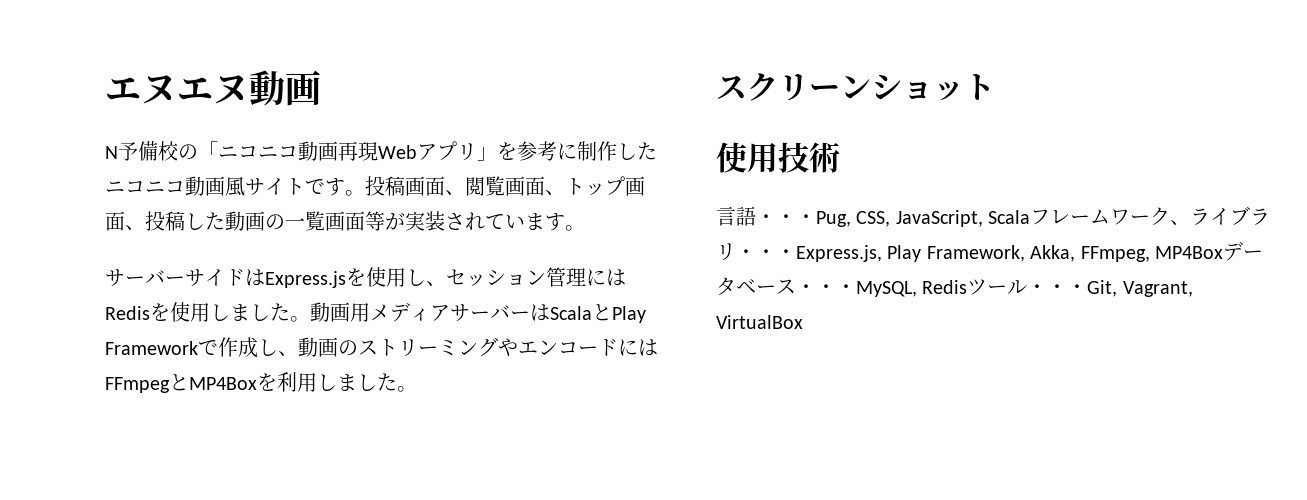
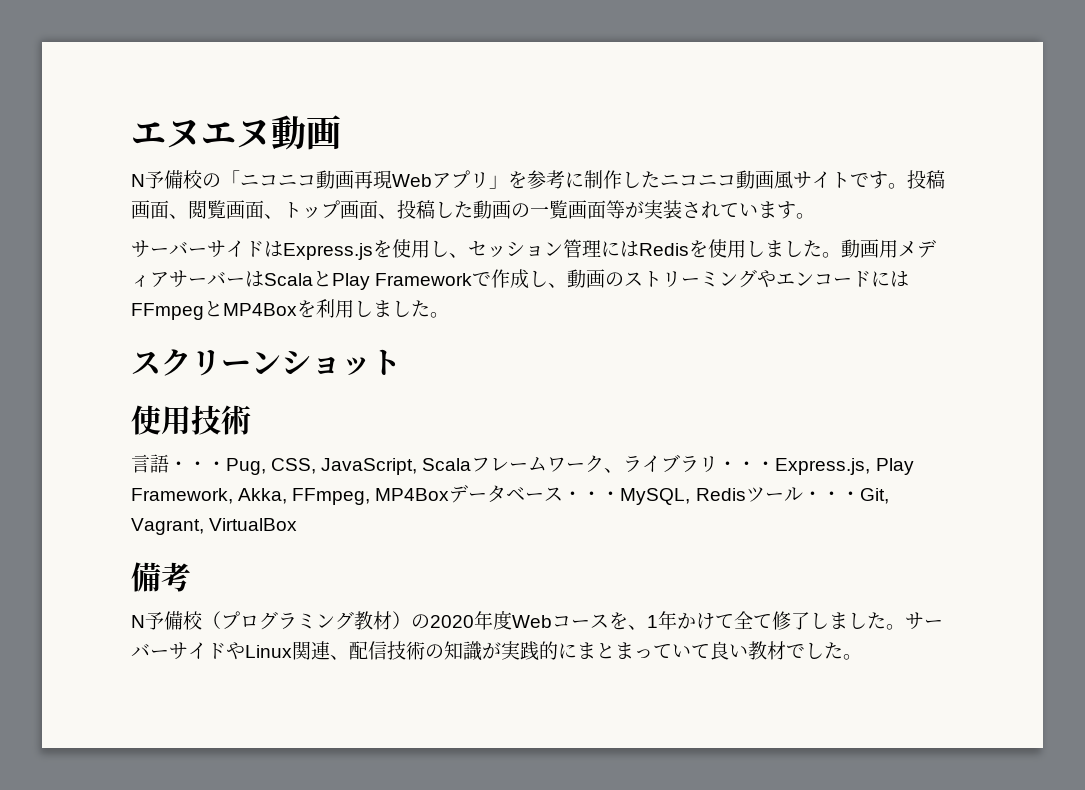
+ 備考
+ N予備校（プログラミング教材）の2020年度Webコースを、1年かけて全て修了しました。サーバーサイドやLinux関連、配信技術の知識が実践的にまとまっていて良い教材でした。

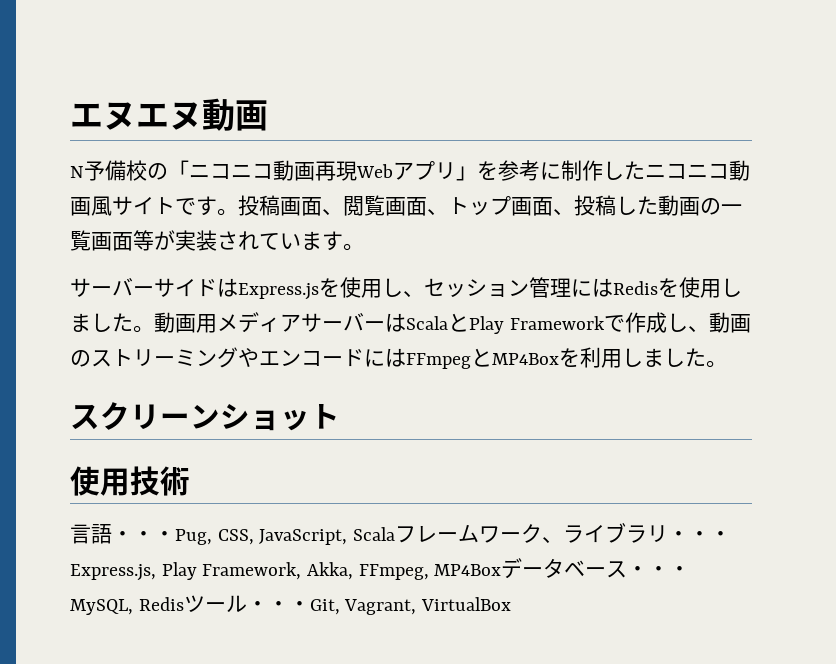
- 備考
- N予備校（プログラミング教材）の2020年度Webコースを、1年かけて全て修了しました。サーバーサイドやLinux関連、配信技術の知識が実践的にまとまっていて良い教材でした。

